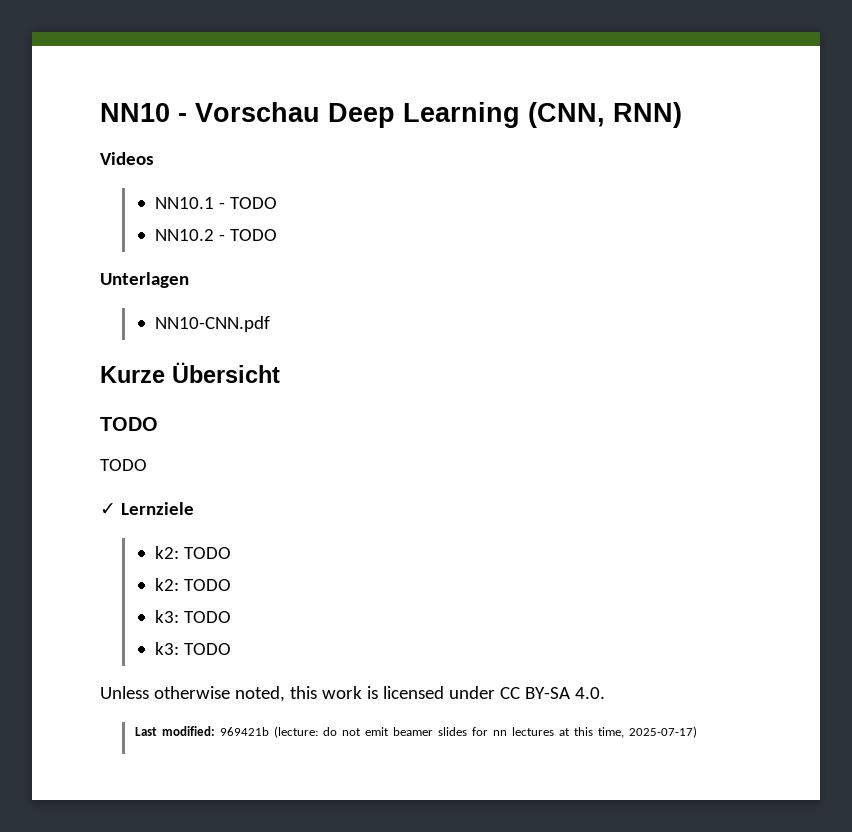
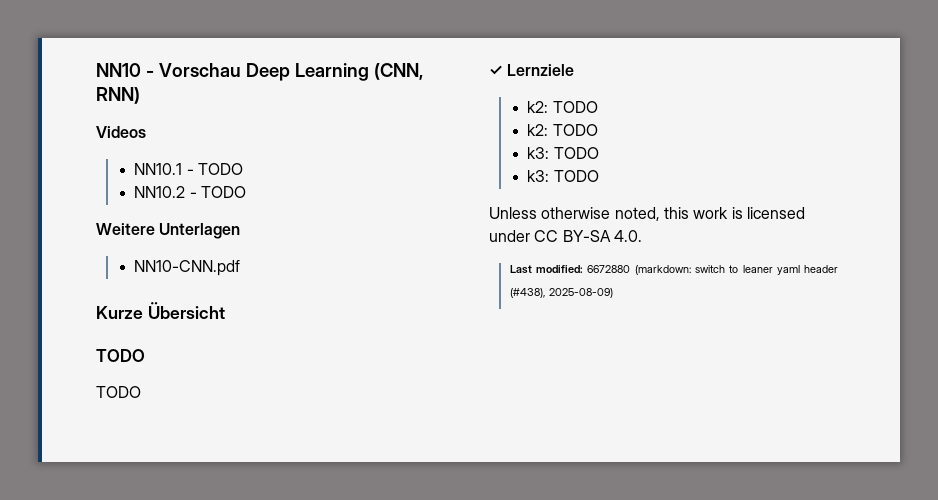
- Unterlagen
+ Weitere Unterlagen
- Last modified: 969421b (lecture: do not emit beamer slides for nn lectures at this time, 2025-07-17)
+ Last modified: 6672880 (markdown: switch to leaner yaml header (#438), 2025-08-09)

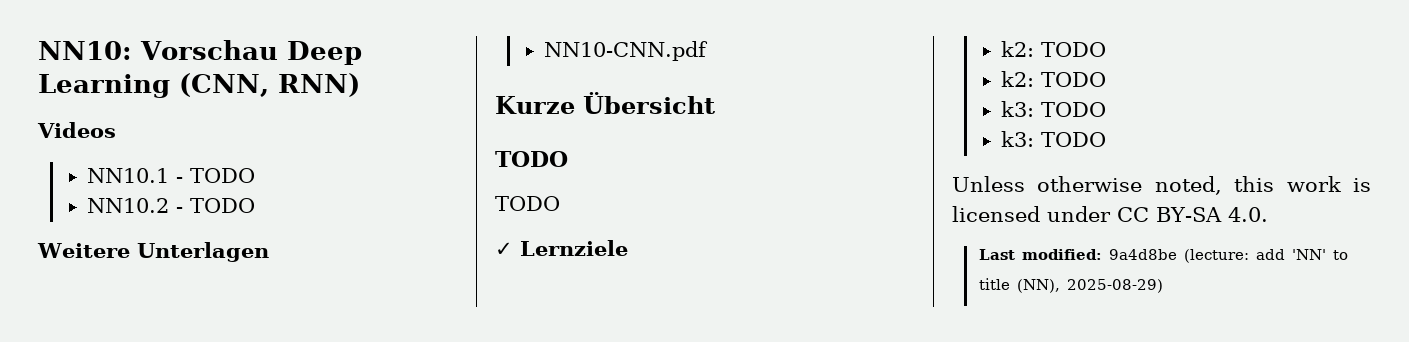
- NN10 - Vorschau Deep Learning (CNN, RNN)
+ NN10: Vorschau Deep Learning (CNN, RNN)
- Last modified: 6672880 (markdown: switch to leaner yaml header (#438), 2025-08-09)
+ Last modified: 9a4d8be (lecture: add 'NN' to title (NN), 2025-08-29)

